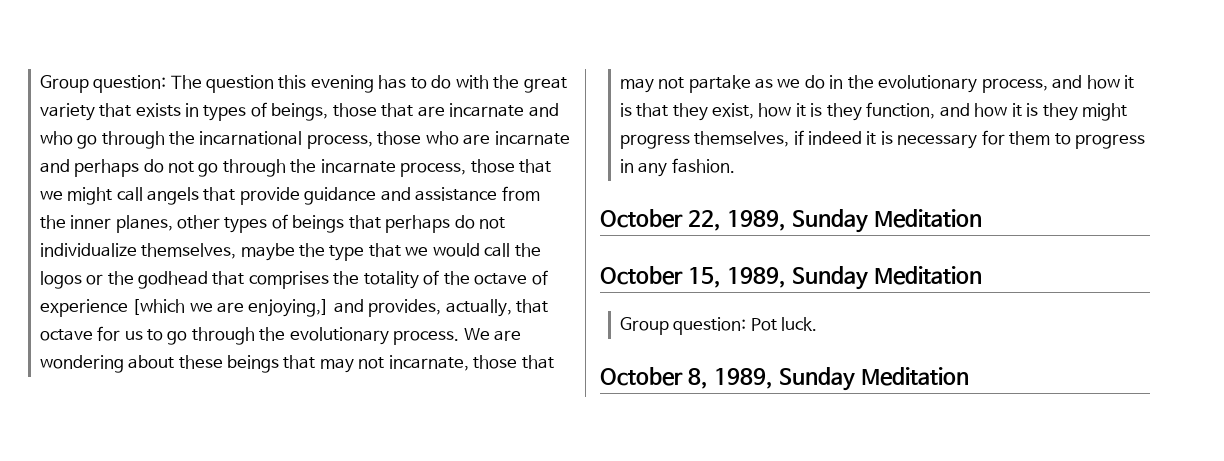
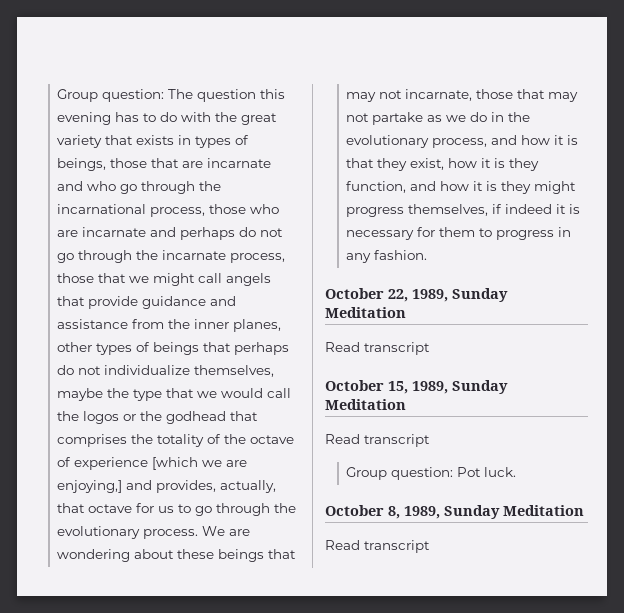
  October 22, 1989, Sunday Meditation
+ Read transcript
  October 15, 1989, Sunday Meditation
+ Read transcript
  October 8, 1989, Sunday Meditation
+ Read transcript

